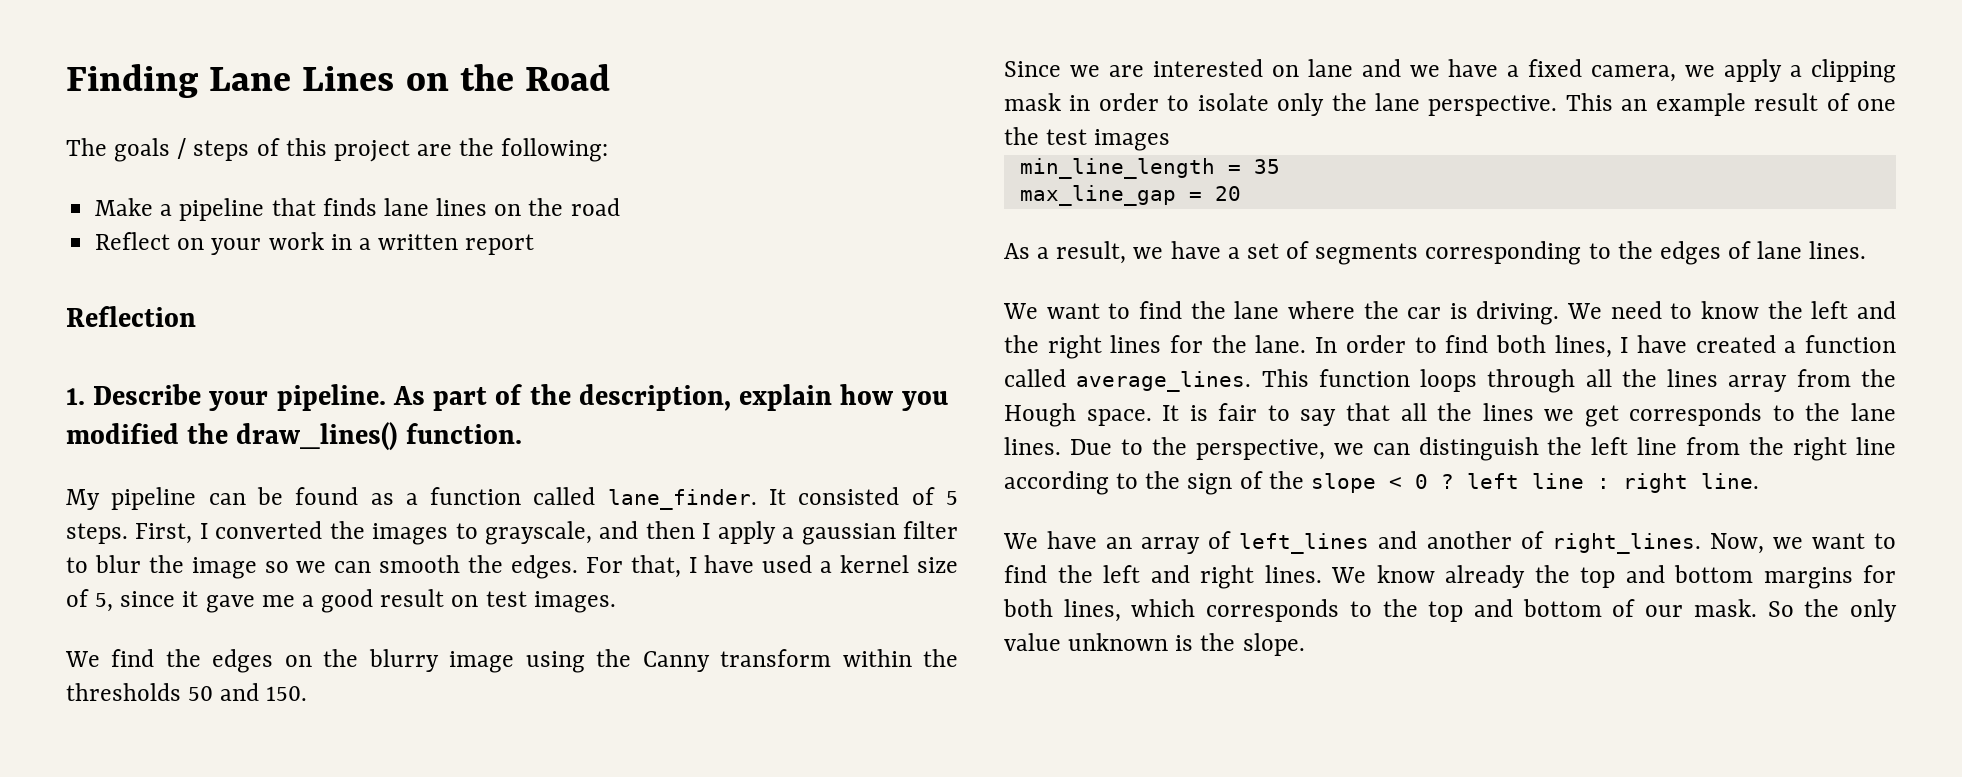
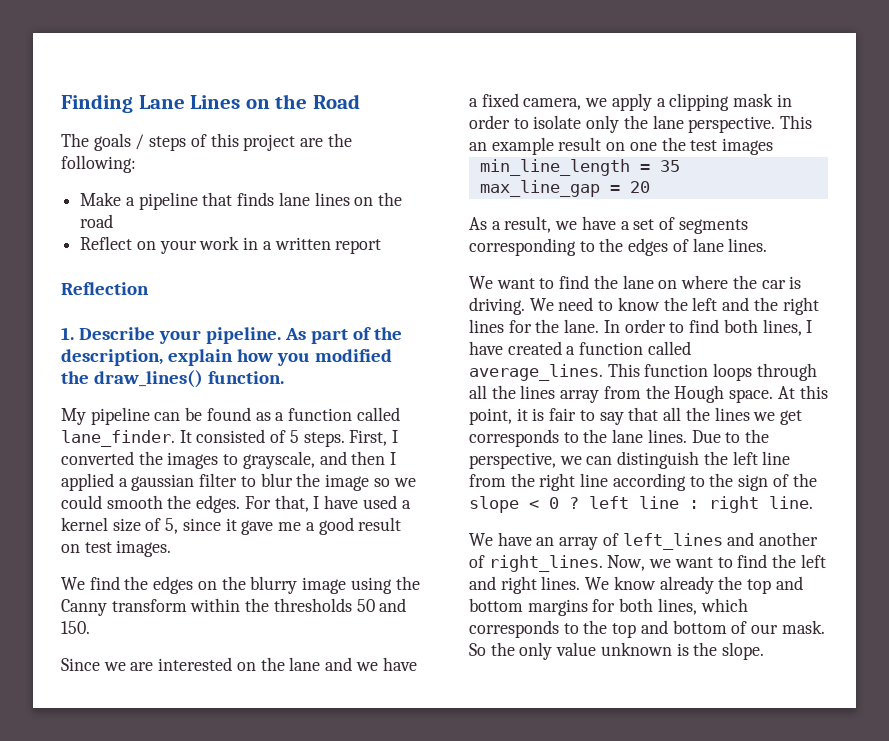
- First, I converted the images to grayscale, and then I apply a gaussian filter to blur the image so we can smooth the edges.
+ First, I converted the images to grayscale, and then I applied a gaussian filter to blur the image so we could smooth the edges.
- Since we are interested on lane and we have a fixed camera, we apply a clipping mask in order to isolate only the lane perspective.
+ Since we are interested on the lane and we have a fixed camera, we apply a clipping mask in order to isolate only the lane perspective.
- This an example result of one the test images
+ This an example result on one the test images
- We want to find the lane where the car is driving.
+ We want to find the lane on where the car is driving.
- It is fair to say that all the lines we get corresponds to the lane lines.
+ At this point, it is fair to say that all the lines we get corresponds to the lane lines.

